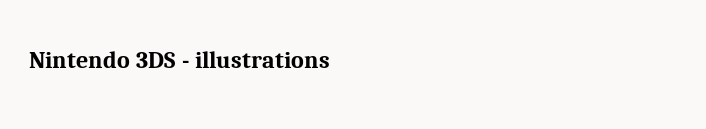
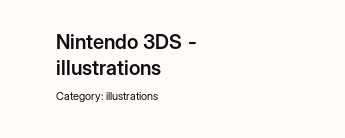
+ Category: illustrations

